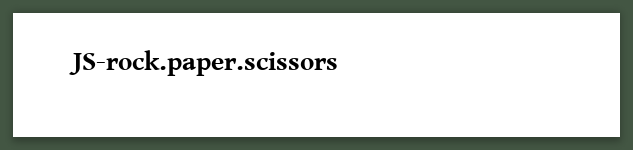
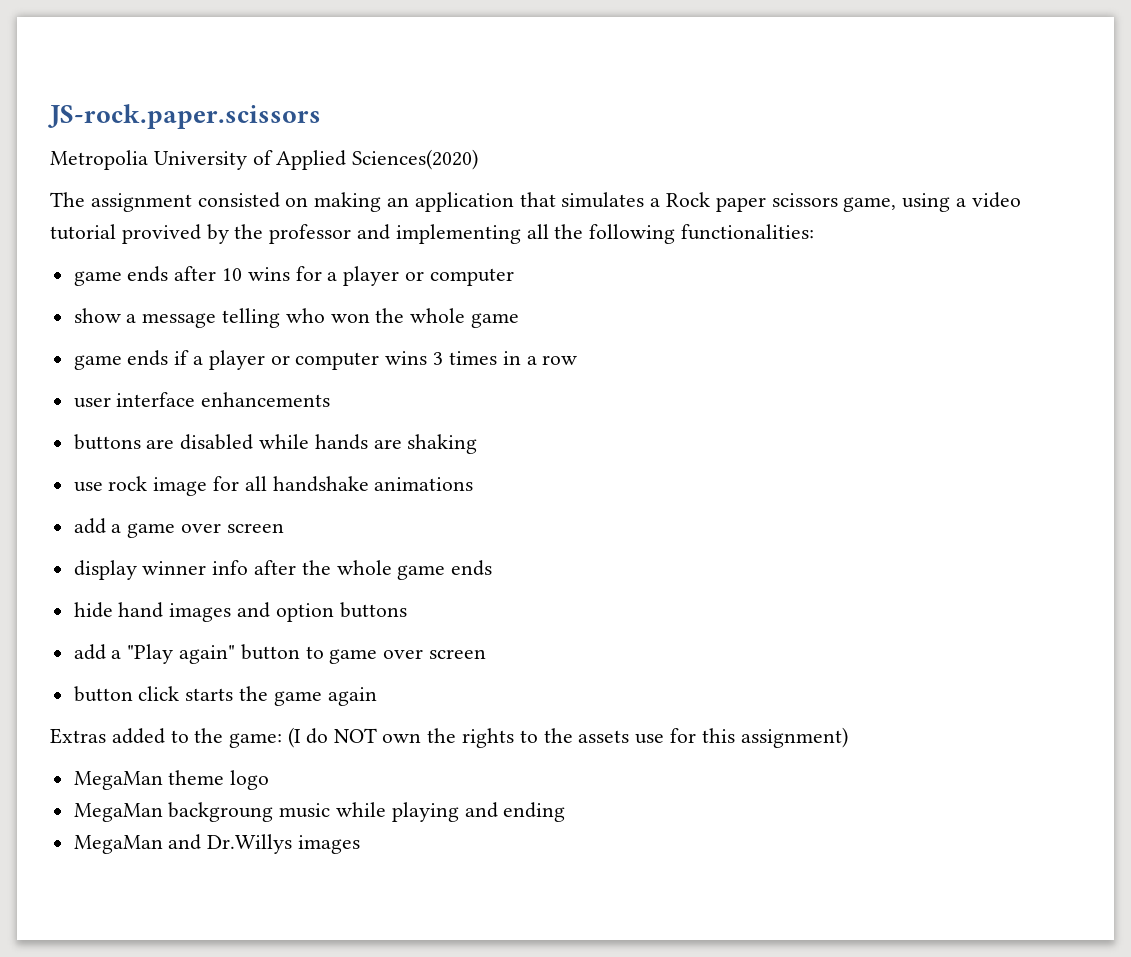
+ Metropolia University of Applied Sciences(2020)
+ The assignment consisted on making an application that simulates a Rock paper scissors game, using a video tutorial provived by the professor and implementing all the following functionalities:
+ game ends after 10 wins for a player or computer
+ show a message telling who won the whole game
+ game ends if a player or computer wins 3 times in a row
+ user interface enhancements
+ buttons are disabled while hands are shaking
+ use rock image for all handshake animations
+ add a game over screen
+ display winner info after the whole game ends
+ hide hand images and option buttons
+ add a "Play again" button to game over screen
+ button click starts the game again
+ Extras added to the game: (I do NOT own the rights to the assets use for this assignment)
+ MegaMan theme logo
+ MegaMan backgroung music while playing and ending
+ MegaMan and Dr.Willys images

